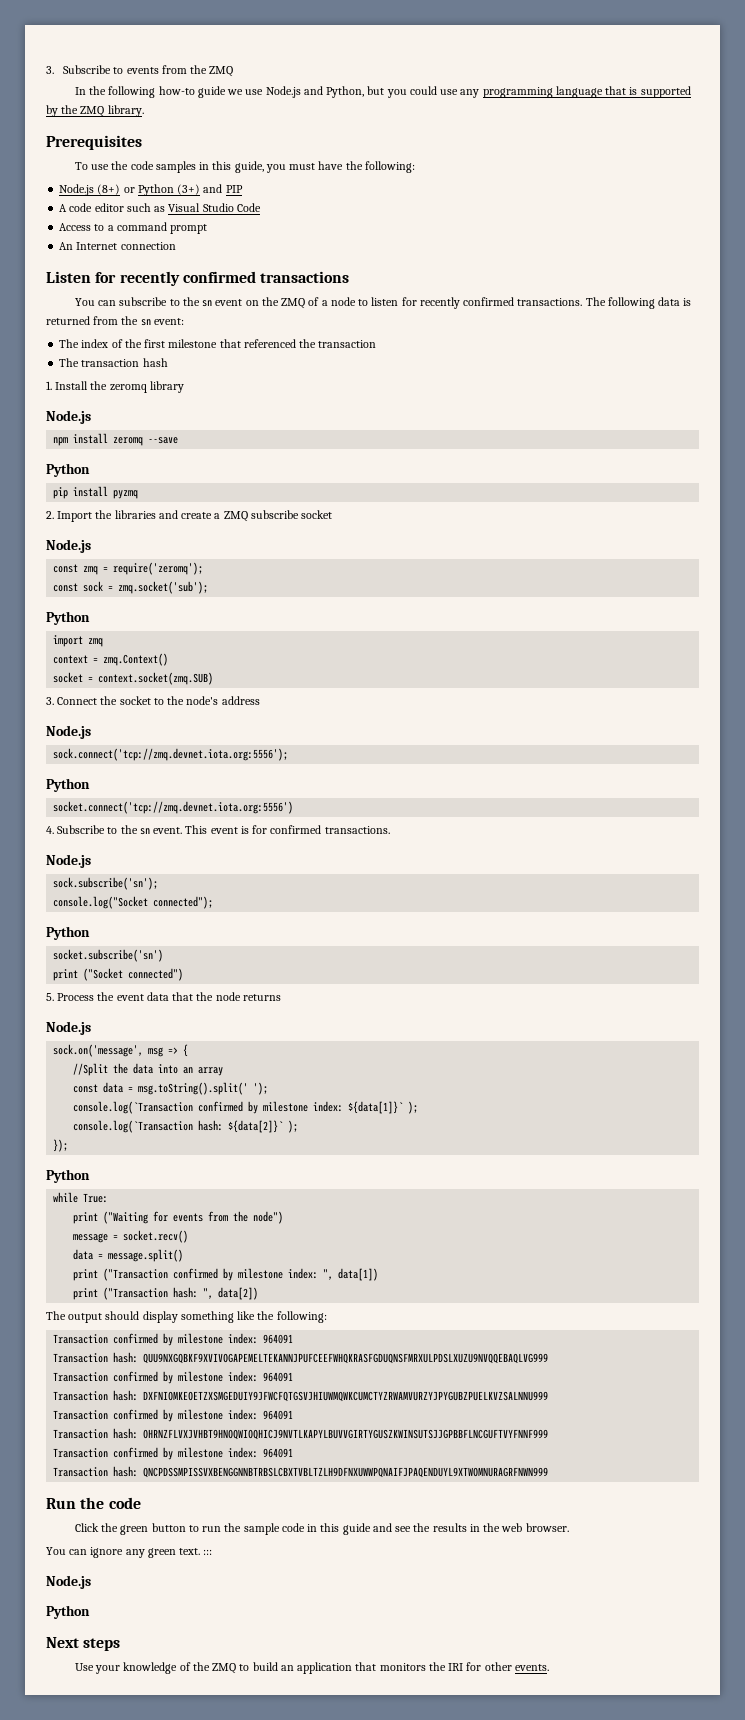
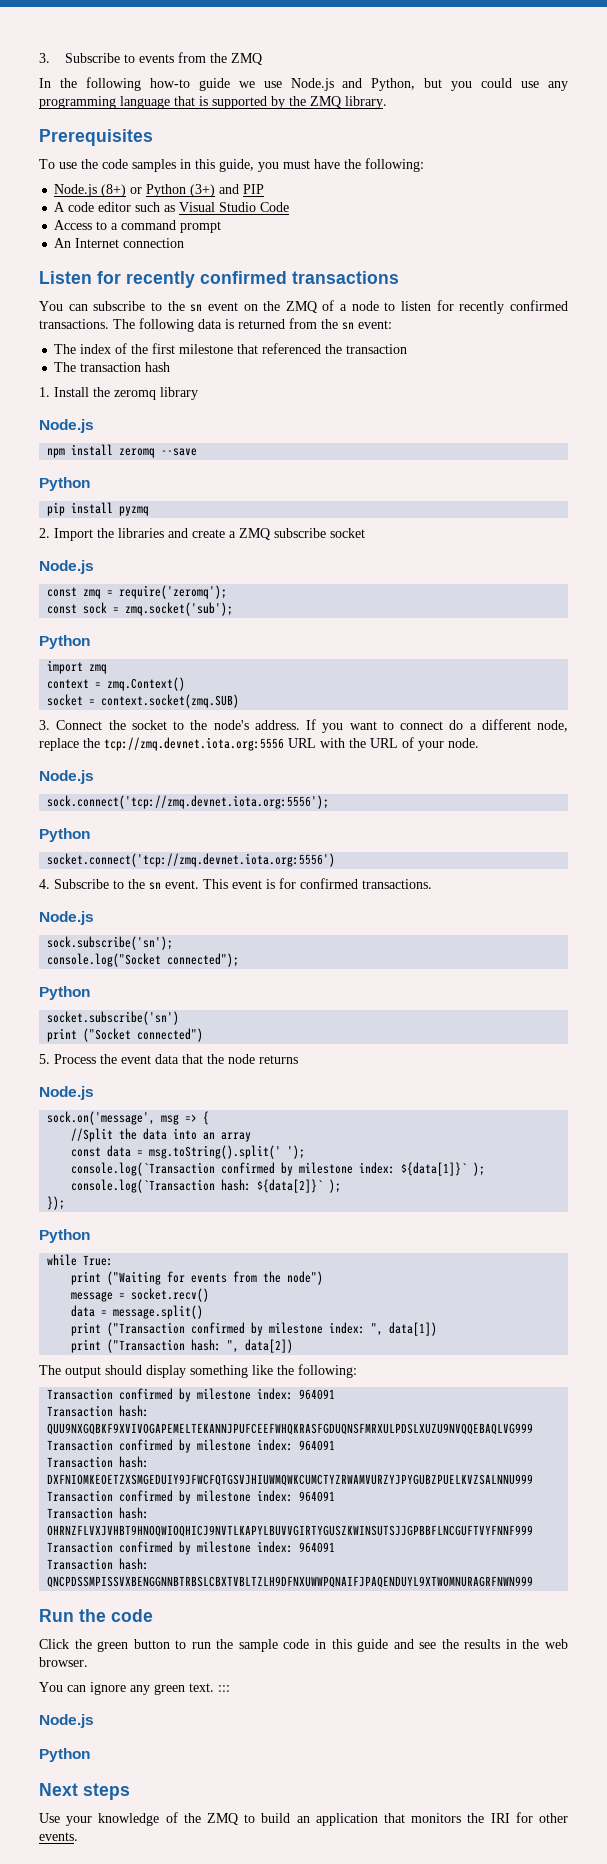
- 3. Connect the socket to the node's address
+ 3. Connect the socket to the node's address. If you want to connect do a different node, replace the tcp://zmq.devnet.iota.org:5556 URL with the URL of your node.

